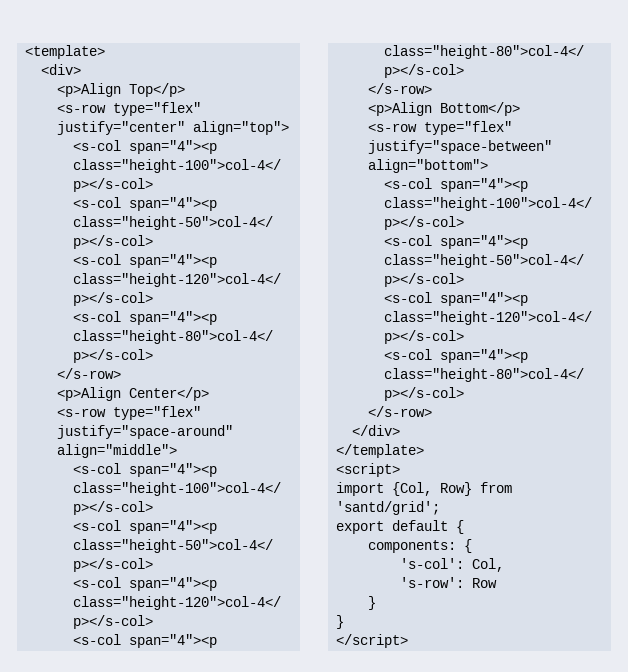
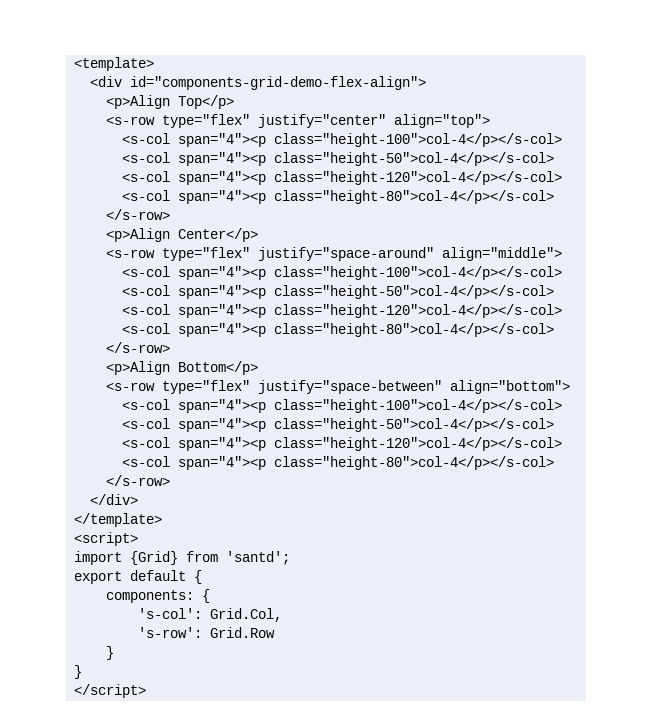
- <div>
+ <div id="components-grid-demo-flex-align">
- import {Col, Row} from 'santd/grid';
+ import {Grid} from 'santd';
- 's-col': Col,
+ 's-col': Grid.Col,
- 's-row': Row
+ 's-row': Grid.Row

